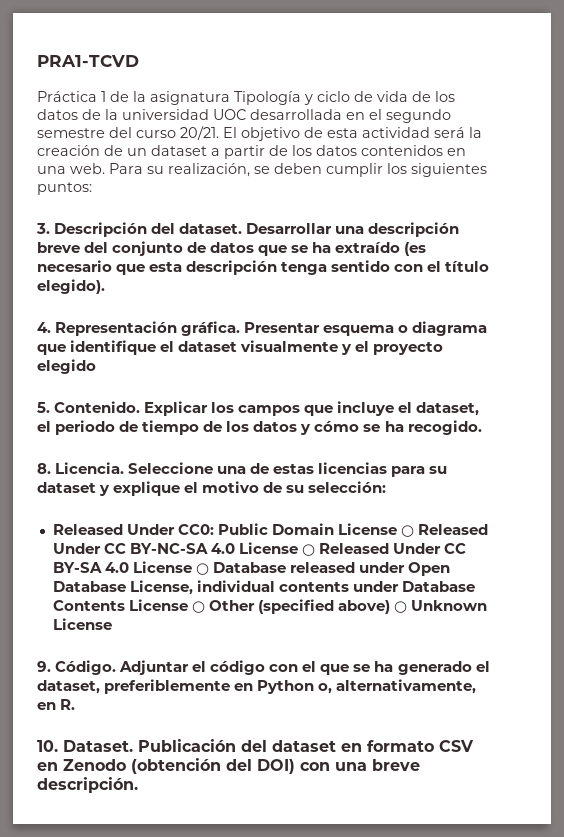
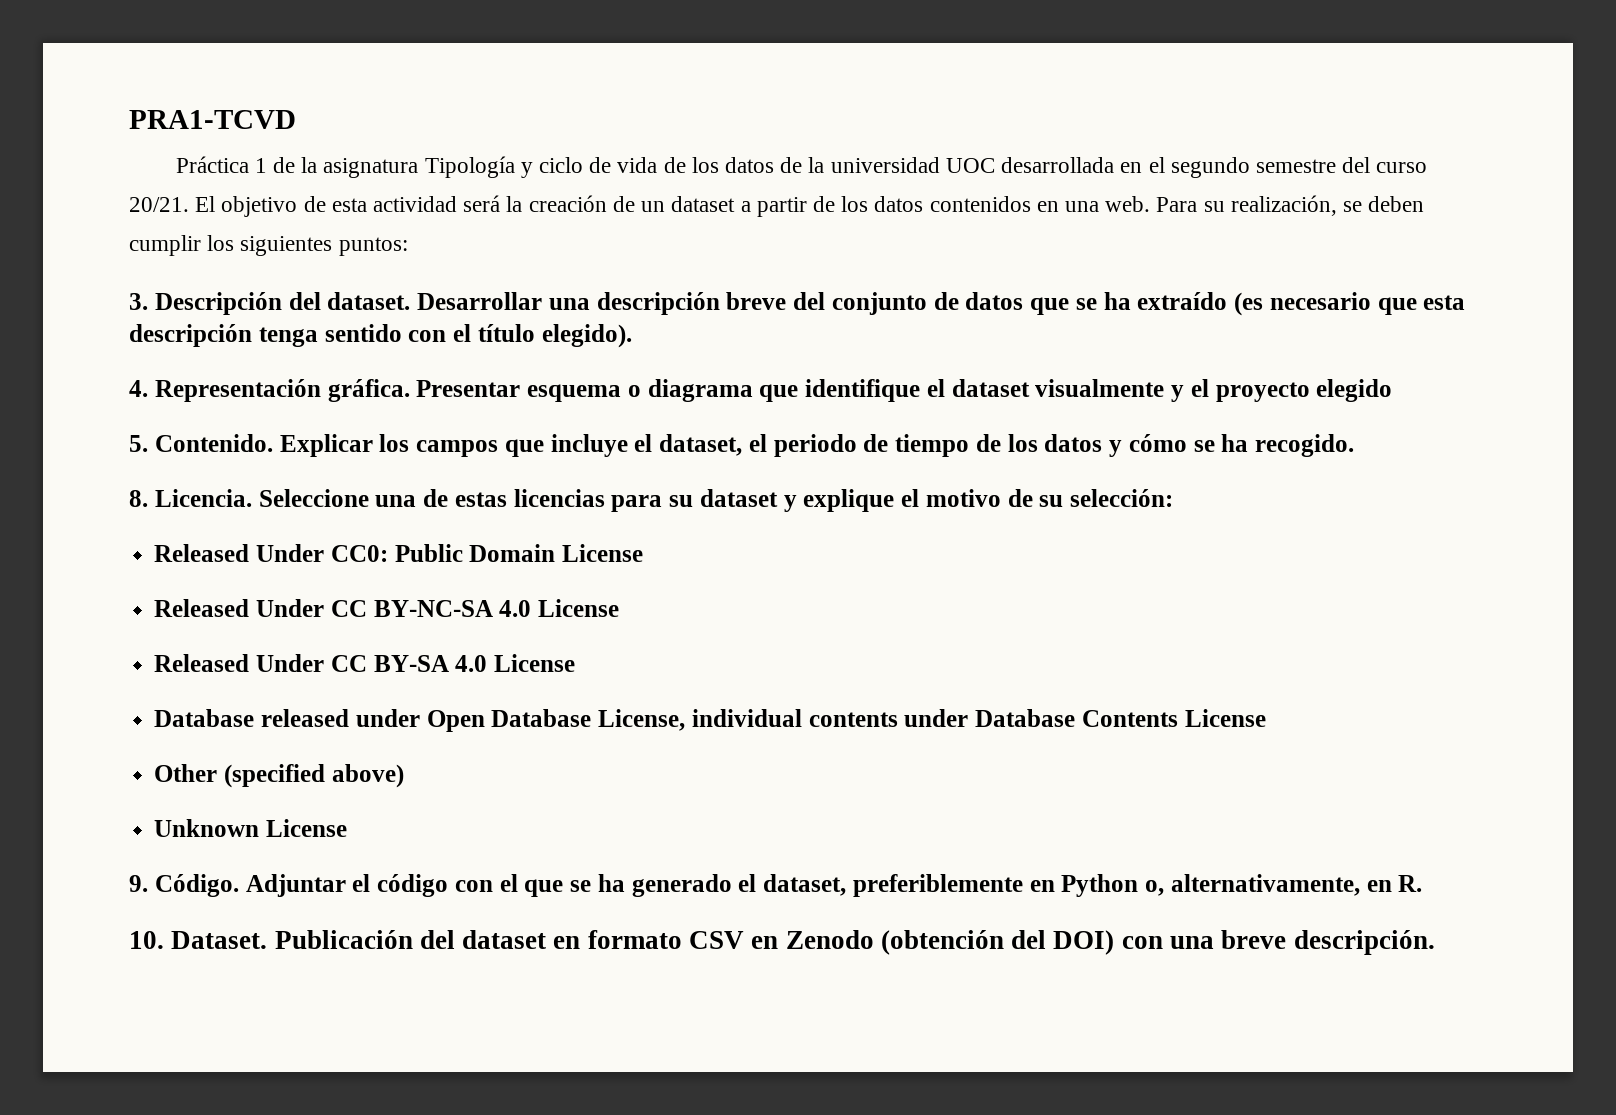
- Released Under CC0: Public Domain License ○ Released Under CC BY-NC-SA 4.0 License ○ Released Under CC BY-SA 4.0 License ○ Database released under Open Database License, individual contents under Database Contents License ○ Other (specified above) ○ Unknown License
+ Released Under CC0: Public Domain License
+ Released Under CC BY-NC-SA 4.0 License
+ Released Under CC BY-SA 4.0 License
+ Database released under Open Database License, individual contents under Database Contents License
+ Other (specified above)
+ Unknown License

